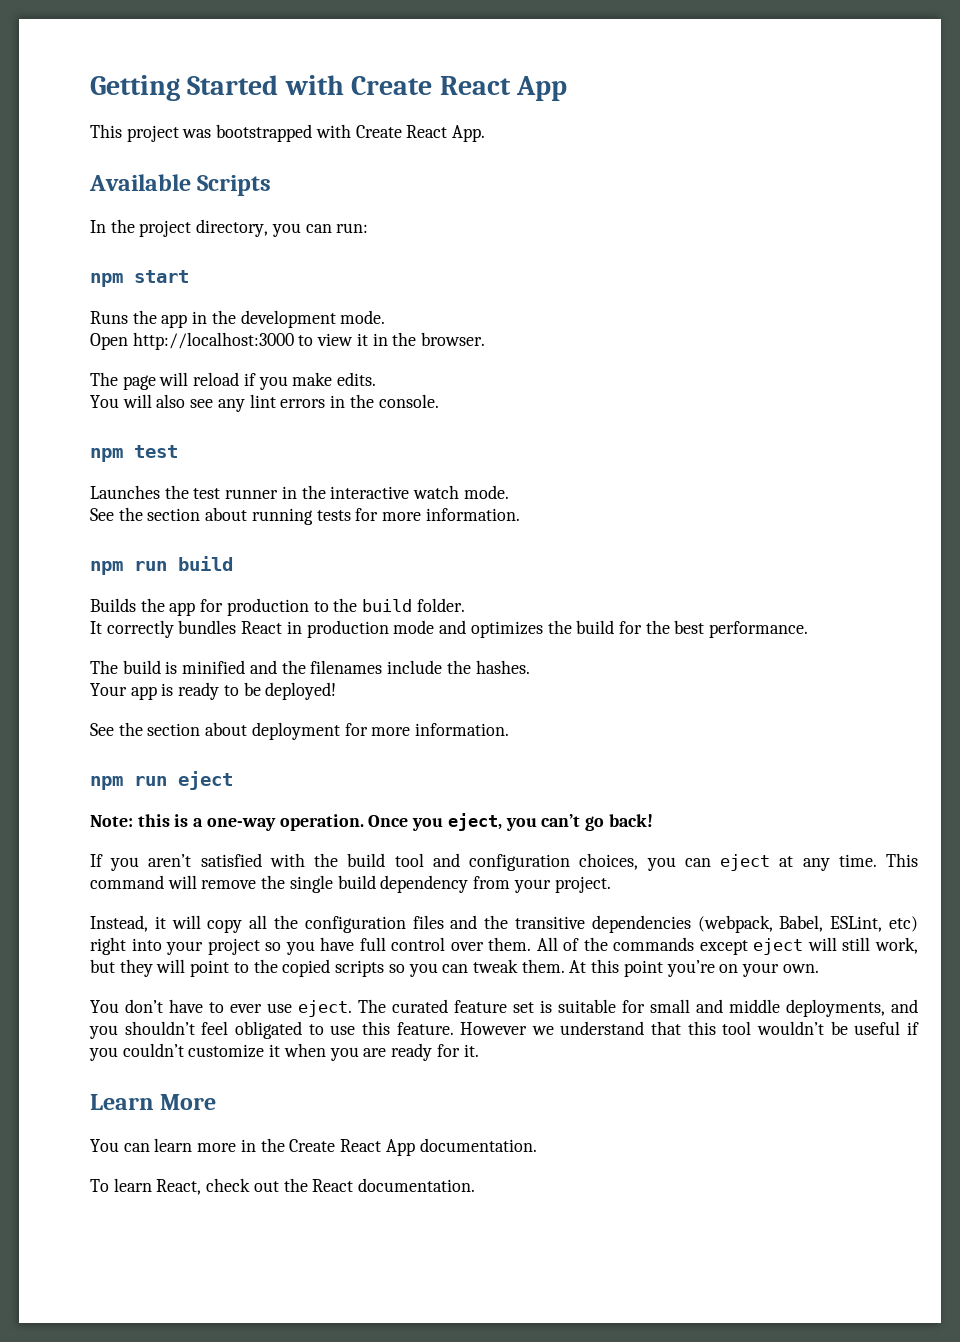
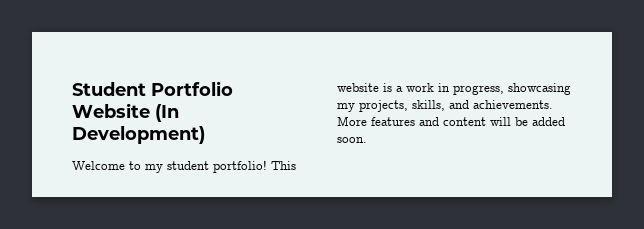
- Getting Started with Create React App
- This project was bootstrapped with Create React App.
- Available Scripts
- In the project directory, you can run:
- npm start
- Runs the app in the development mode.
- Open http://localhost:3000 to view it in the browser.
- The page will reload if you make edits.
- You will also see any lint errors in the console.
- npm test
- Launches the test runner in the interactive watch mode.
- See the section about running tests for more information.
- npm run build
- Builds the app for production to the build folder.
- It correctly bundles React in production mode and optimizes the build for the best performance.
- The build is minified and the filenames include the hashes.
- Your app is ready to be deployed!
- See the section about deployment for more information.
- npm run eject
- Note: this is a one-way operation. Once you eject, you can’t go back!
- If you aren’t satisfied with the build tool and configuration choices, you can eject at any time. This command will remove the single build dependency from your project.
- Instead, it will copy all the configuration files and the transitive dependencies (webpack, Babel, ESLint, etc) right into your project so you have full control over them. All of the commands except eject will still work, but they will point to the copied scripts so you can tweak them. At this point you’re on your own.
- You don’t have to ever use eject. The curated feature set is suitable for small and middle deployments, and you shouldn’t feel obligated to use this feature. However we understand that this tool wouldn’t be useful if you couldn’t customize it when you are ready for it.
- Learn More
- You can learn more in the Create React App documentation.
- To learn React, check out the React documentation.
+ Student Portfolio Website (In Development)
+ Welcome to my student portfolio! This website is a work in progress, showcasing my projects, skills, and achievements. More features and content will be added soon.

